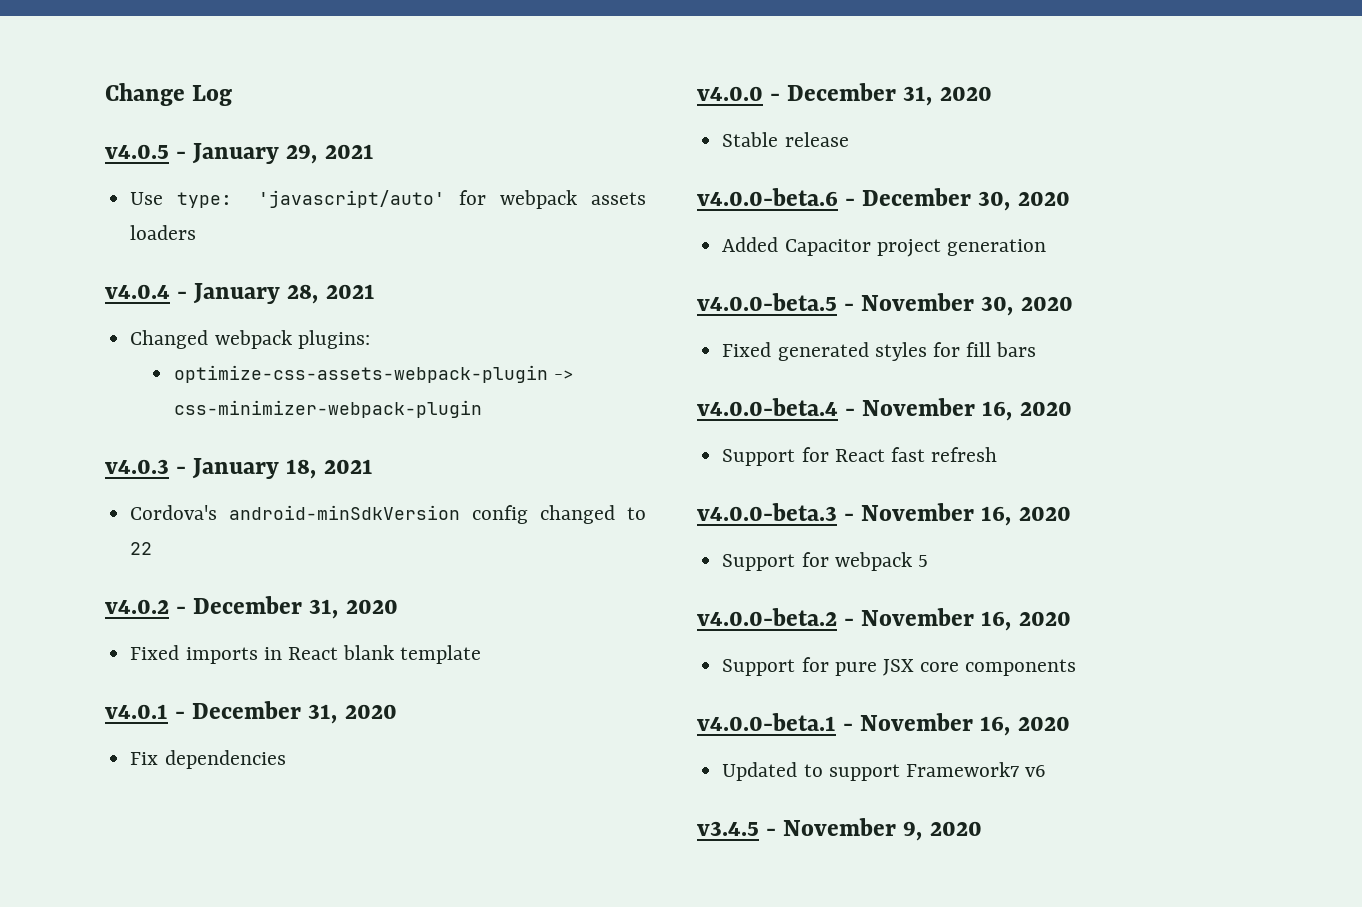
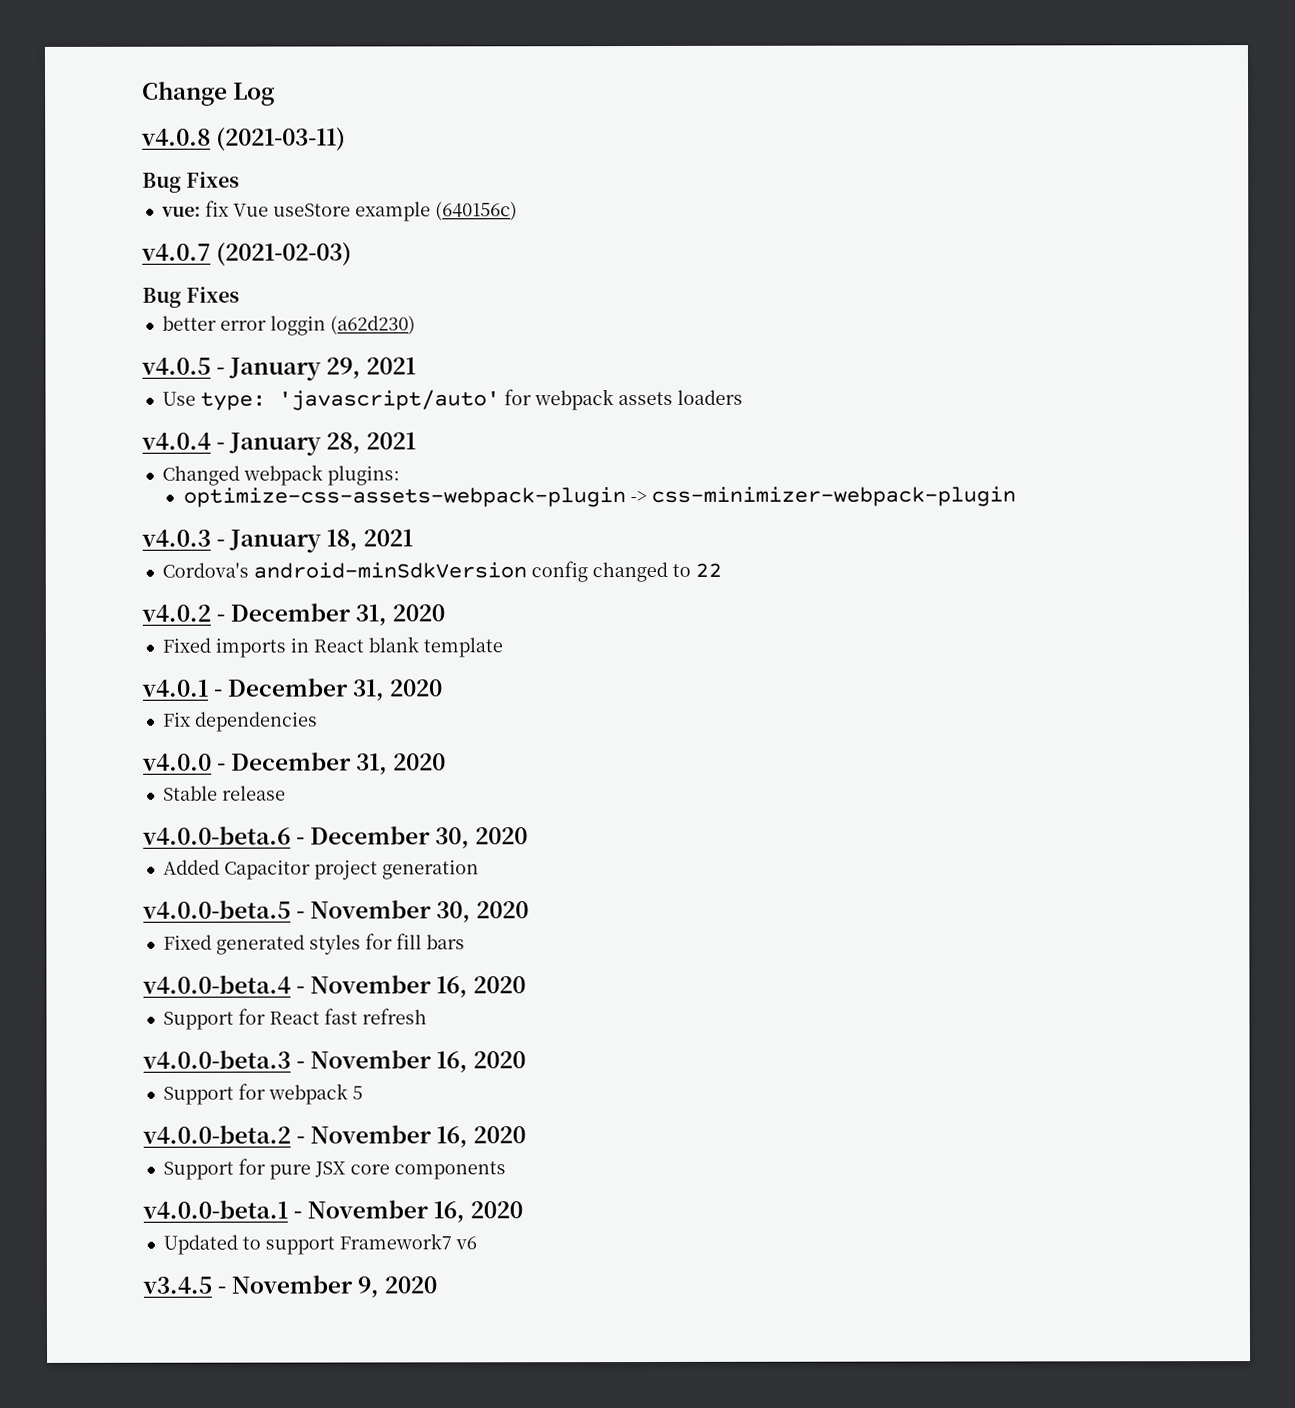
+ v4.0.8 (2021-03-11)
+ Bug Fixes
+ vue: fix Vue useStore example (640156c)
+ v4.0.7 (2021-02-03)
+ Bug Fixes
+ better error loggin (a62d230)

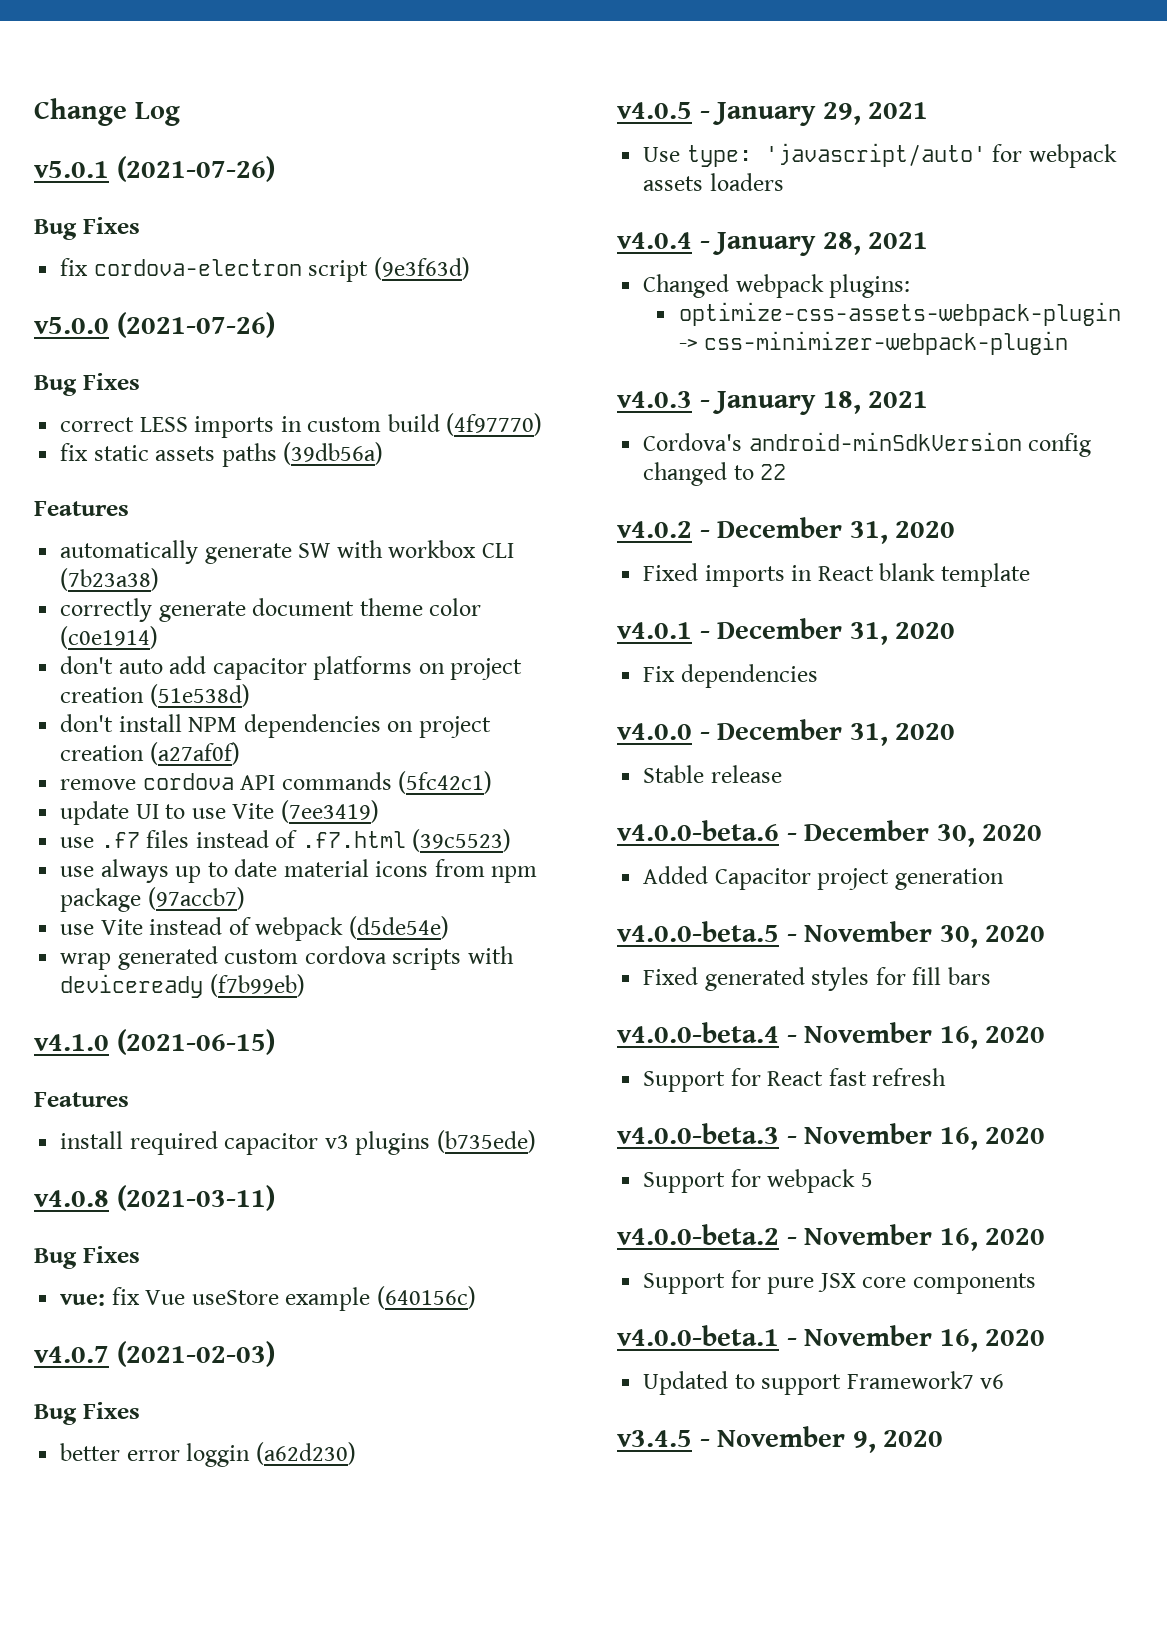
+ v5.0.1 (2021-07-26)
+ Bug Fixes
+ fix cordova-electron script (9e3f63d)
+ v5.0.0 (2021-07-26)
+ Bug Fixes
+ correct LESS imports in custom build (4f97770)
+ fix static assets paths (39db56a)
+ Features
+ automatically generate SW with workbox CLI (7b23a38)
+ correctly generate document theme color (c0e1914)
+ don't auto add capacitor platforms on project creation (51e538d)
+ don't install NPM dependencies on project creation (a27af0f)
+ remove cordova API commands (5fc42c1)
+ update UI to use Vite (7ee3419)
+ use .f7 files instead of .f7.html (39c5523)
+ use always up to date material icons from npm package (97accb7)
+ use Vite instead of webpack (d5de54e)
+ wrap generated custom cordova scripts with deviceready (f7b99eb)
+ v4.1.0 (2021-06-15)
+ Features
+ install required capacitor v3 plugins (b735ede)

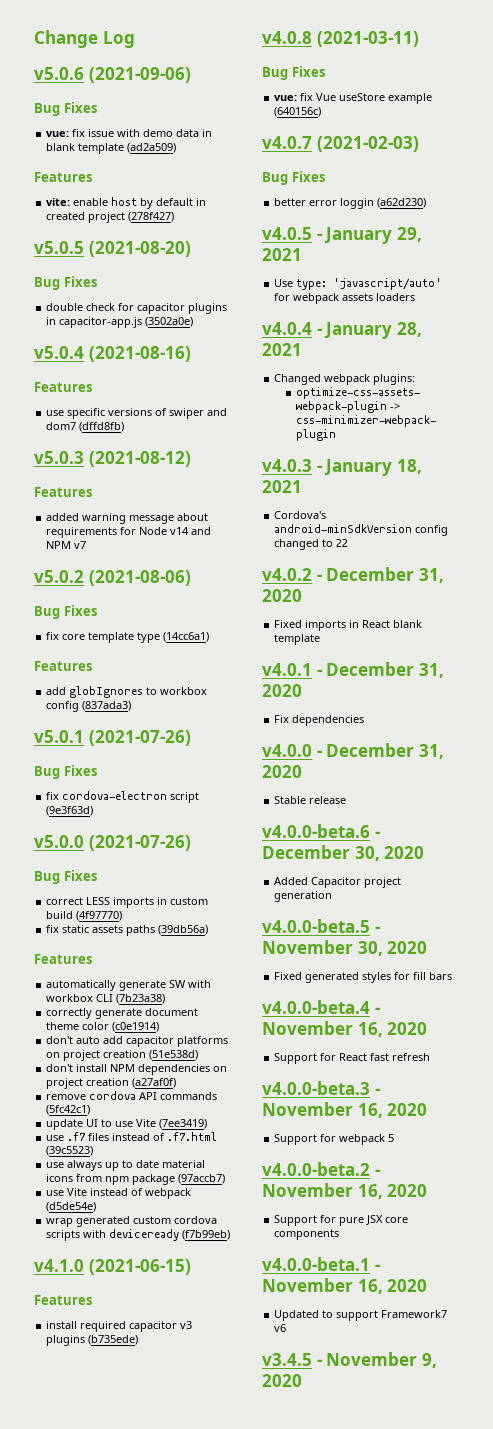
+ v5.0.6 (2021-09-06)
+ Bug Fixes
+ vue: fix issue with demo data in blank template (ad2a509)
+ Features
+ vite: enable host by default in created project (278f427)
+ v5.0.5 (2021-08-20)
+ Bug Fixes
+ double check for capacitor plugins in capacitor-app.js (3502a0e)
+ v5.0.4 (2021-08-16)
+ Features
+ use specific versions of swiper and dom7 (dffd8fb)
+ v5.0.3 (2021-08-12)
+ Features
+ added warning message about requirements for Node v14 and NPM v7
+ v5.0.2 (2021-08-06)
+ Bug Fixes
+ fix core template type (14cc6a1)
+ Features
+ add globIgnores to workbox config (837ada3)

